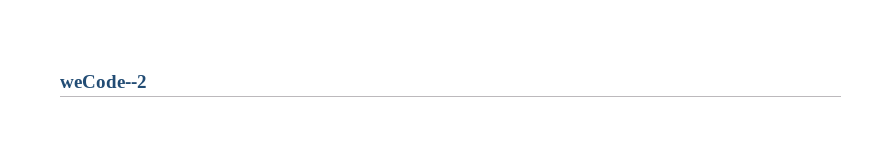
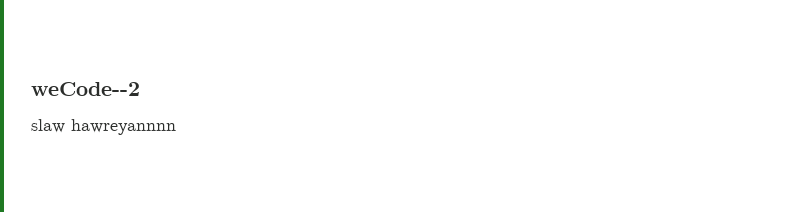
+ slaw hawreyannnn

